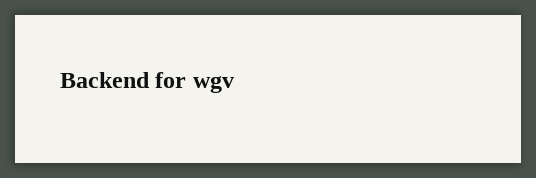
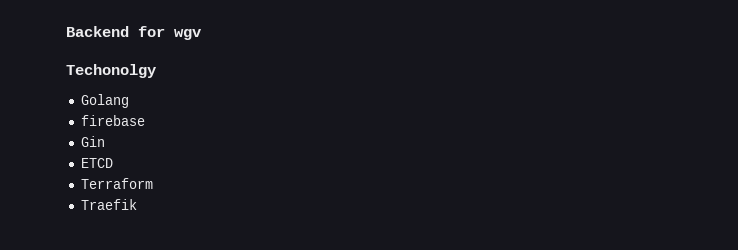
+ Techonolgy
+ Golang
+ firebase
+ Gin
+ ETCD
+ Terraform
+ Traefik

